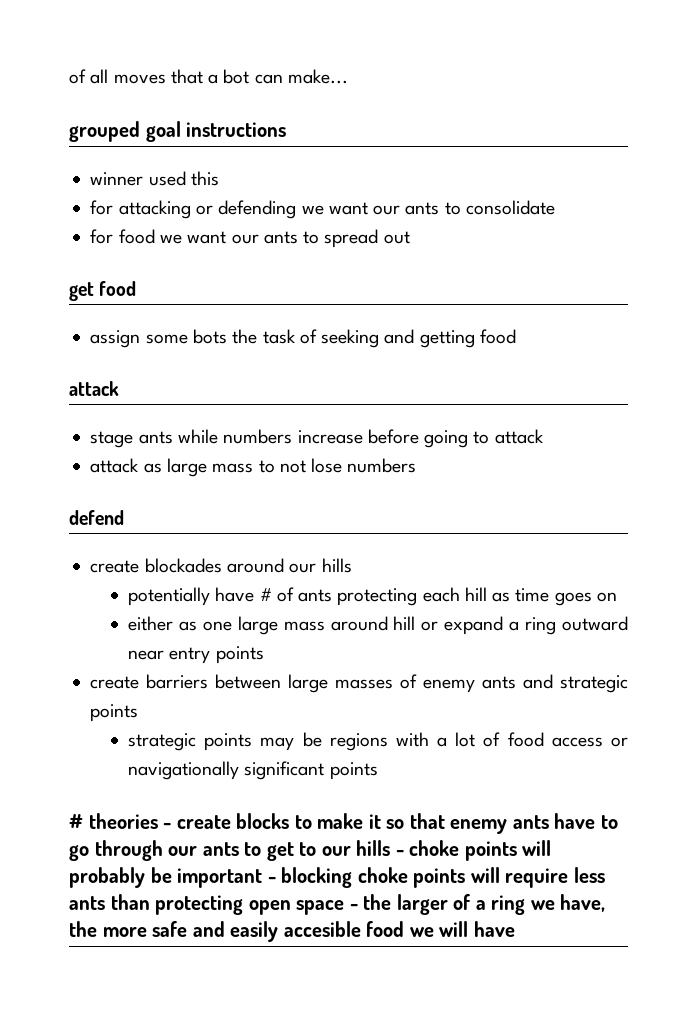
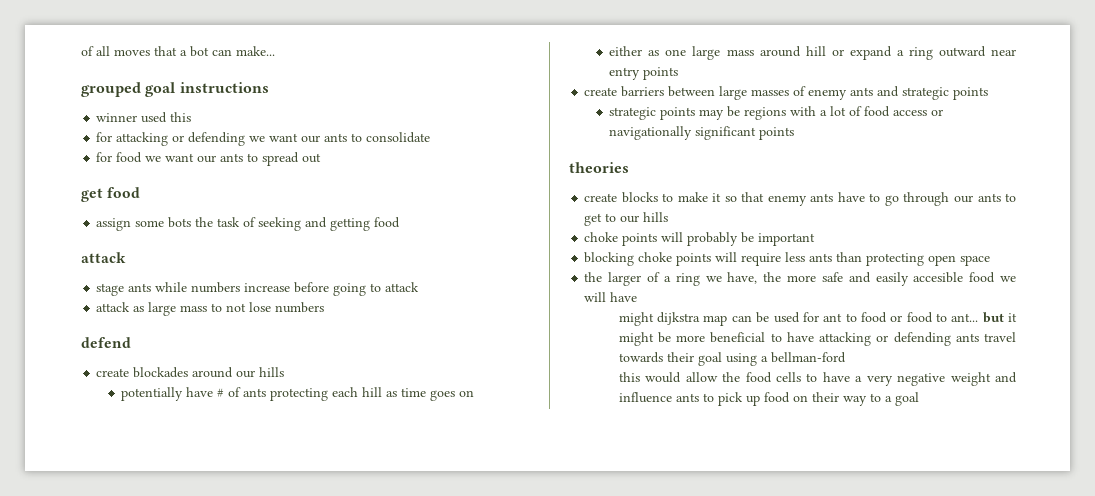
- # theories - create blocks to make it so that enemy ants have to go through our ants to get to our hills - choke points will probably be important - blocking choke points will require less ants than protecting open space - the larger of a ring we have, the more safe and easily accesible food we will have
+ theories
+ create blocks to make it so that enemy ants have to go through our ants to get to our hills
+ choke points will probably be important
+ blocking choke points will require less ants than protecting open space
+ the larger of a ring we have, the more safe and easily accesible food we will have
+ might dijkstra map can be used for ant to food or food to ant... but it might be more beneficial to have attacking or defending ants travel towards their goal using a bellman-ford
+ this would allow the food cells to have a very negative weight and influence ants to pick up food on their way to a goal

